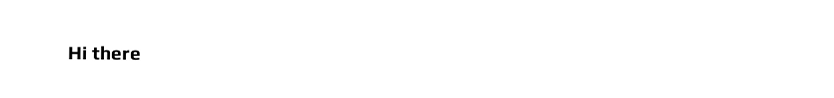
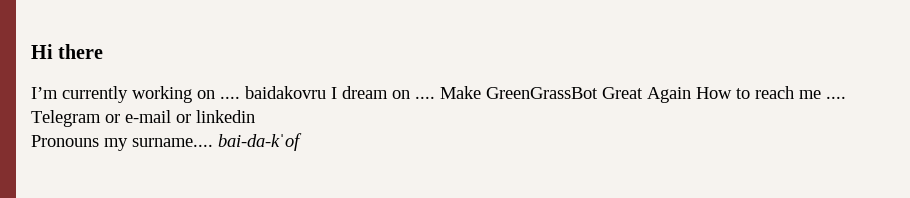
+ I’m currently working on .... baidakovru I dream on .... Make GreenGrassBot Great Again How to reach me .... Telegram or e-mail or linkedin
+ Pronouns my surname.... bai-da-kˈof

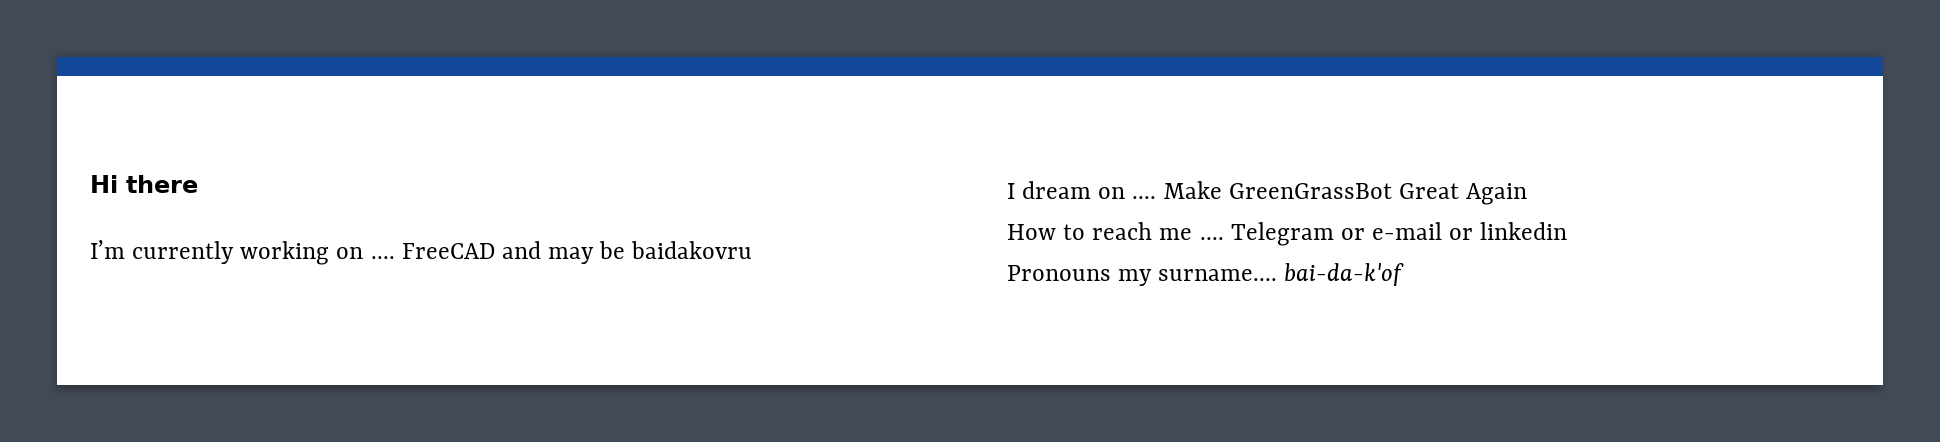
- I’m currently working on .... baidakovru I dream on ....
+ I’m currently working on .... FreeCAD and may be baidakovru
+ I dream on ....
- Make GreenGrassBot Great Again How to reach me ....
+ Make GreenGrassBot Great Again
+ How to reach me ....

